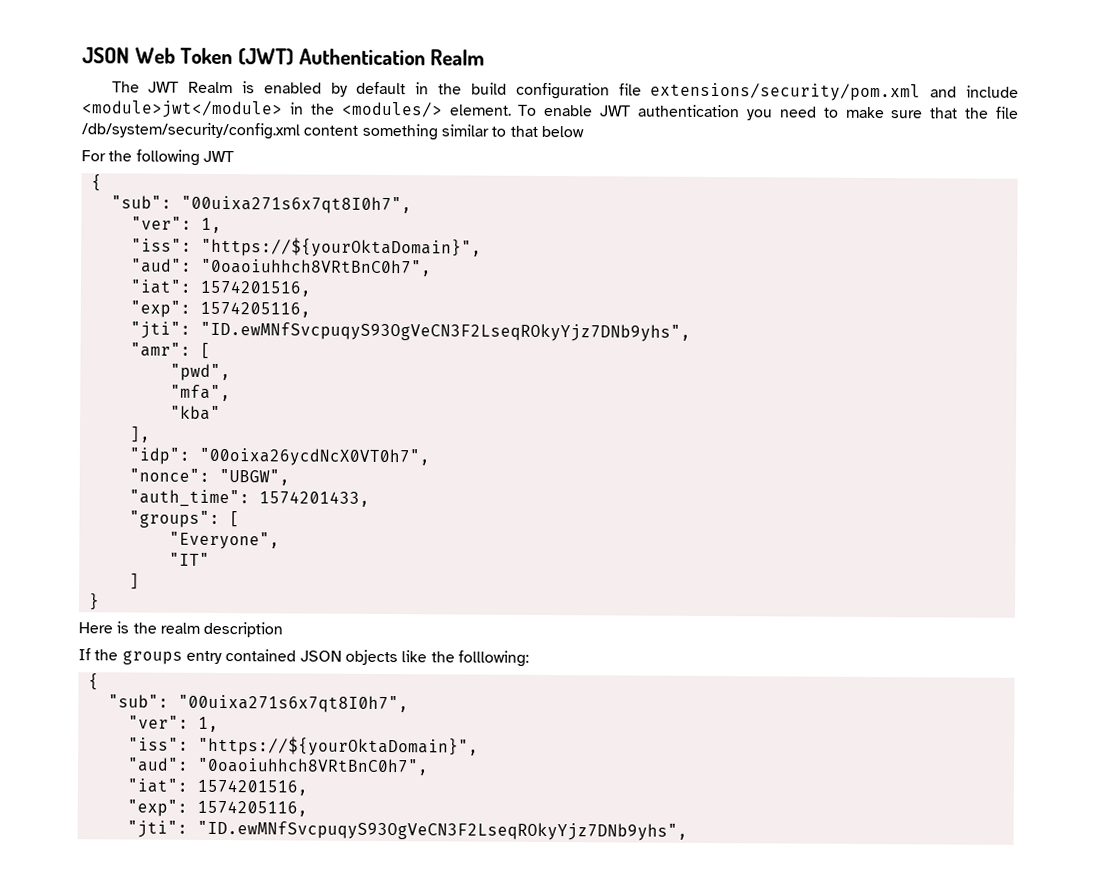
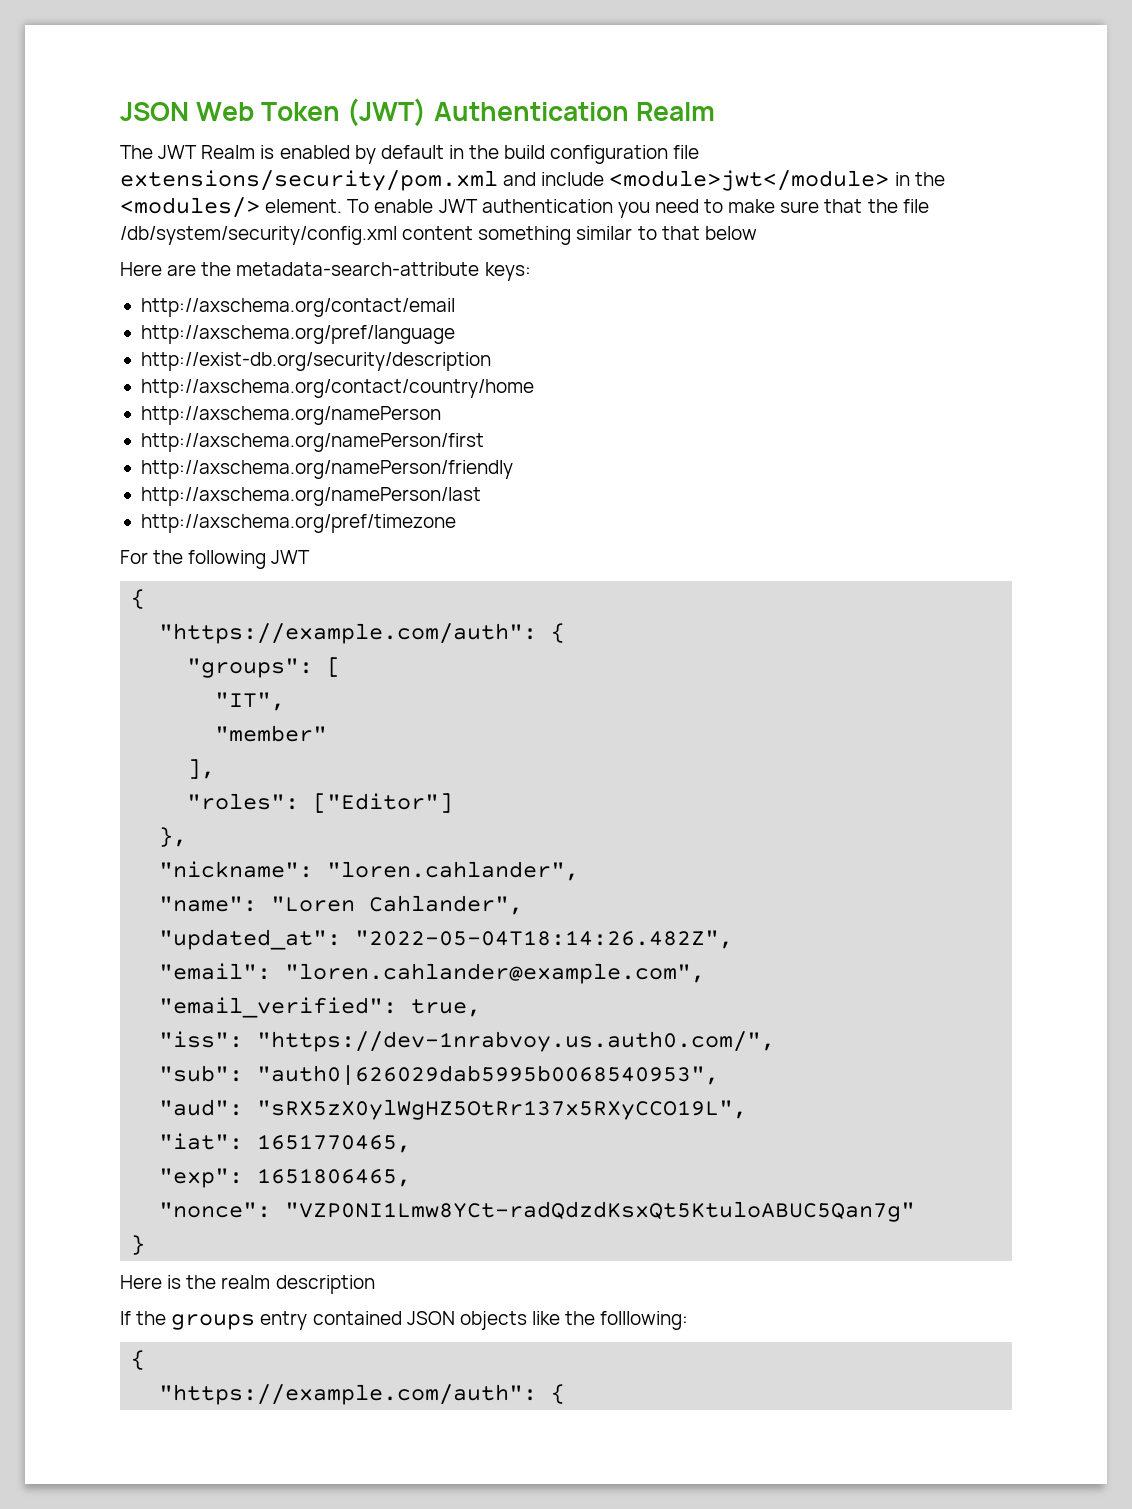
+ Here are the metadata-search-attribute keys:
+ http://axschema.org/contact/email
+ http://axschema.org/pref/language
+ http://exist-db.org/security/description
+ http://axschema.org/contact/country/home
+ http://axschema.org/namePerson
+ http://axschema.org/namePerson/first
+ http://axschema.org/namePerson/friendly
+ http://axschema.org/namePerson/last
+ http://axschema.org/pref/timezone
  For the following JWT
  {
- "sub": "00uixa271s6x7qt8I0h7",
- "ver": 1,
- "iss": "https://${yourOktaDomain}",
- "aud": "0oaoiuhhch8VRtBnC0h7",
- "iat": 1574201516,
- "exp": 1574205116,
- "jti": "ID.ewMNfSvcpuqyS93OgVeCN3F2LseqROkyYjz7DNb9yhs",
- "amr": [
- "pwd",
- "mfa",
- "kba"
+ "https://example.com/auth": {
+ "groups": [
+ "IT",
+ "member"
  ],
- "idp": "00oixa26ycdNcX0VT0h7",
- "nonce": "UBGW",
- "auth_time": 1574201433,
- "groups": [
- "Everyone",
- "IT"
- ]
+ "roles": ["Editor"]
+ },
+ "nickname": "loren.cahlander",
+ "name": "Loren Cahlander",
+ "updated_at": "2022-05-04T18:14:26.482Z",
+ "email": "loren.cahlander@example.com",
+ "email_verified": true,
+ "iss": "https://dev-1nrabvoy.us.auth0.com/",
+ "sub": "auth0|626029dab5995b0068540953",
+ "aud": "sRX5zX0ylWgHZ5OtRr137x5RXyCCO19L",
+ "iat": 1651770465,
+ "exp": 1651806465,
+ "nonce": "VZP0NI1Lmw8YCt-radQdzdKsxQt5KtuloABUC5Qan7g"
  If the groups entry contained JSON objects like the folllowing:
  {
- "sub": "00uixa271s6x7qt8I0h7",
- "ver": 1,
- "iss": "https://${yourOktaDomain}",
- "aud": "0oaoiuhhch8VRtBnC0h7",
- "iat": 1574201516,
- "exp": 1574205116,
- "jti": "ID.ewMNfSvcpuqyS93OgVeCN3F2LseqROkyYjz7DNb9yhs",
+ "https://example.com/auth": {

